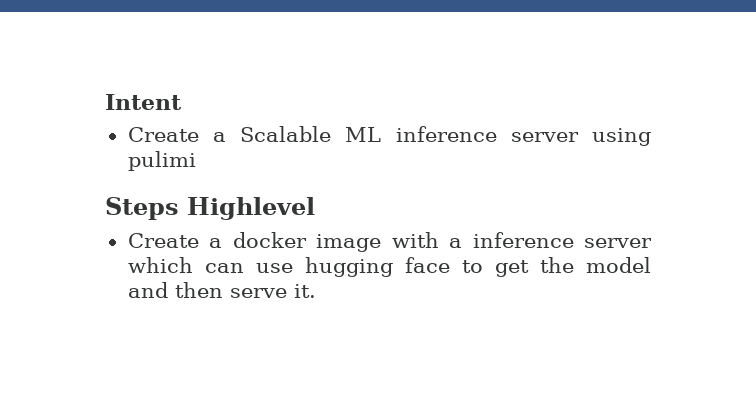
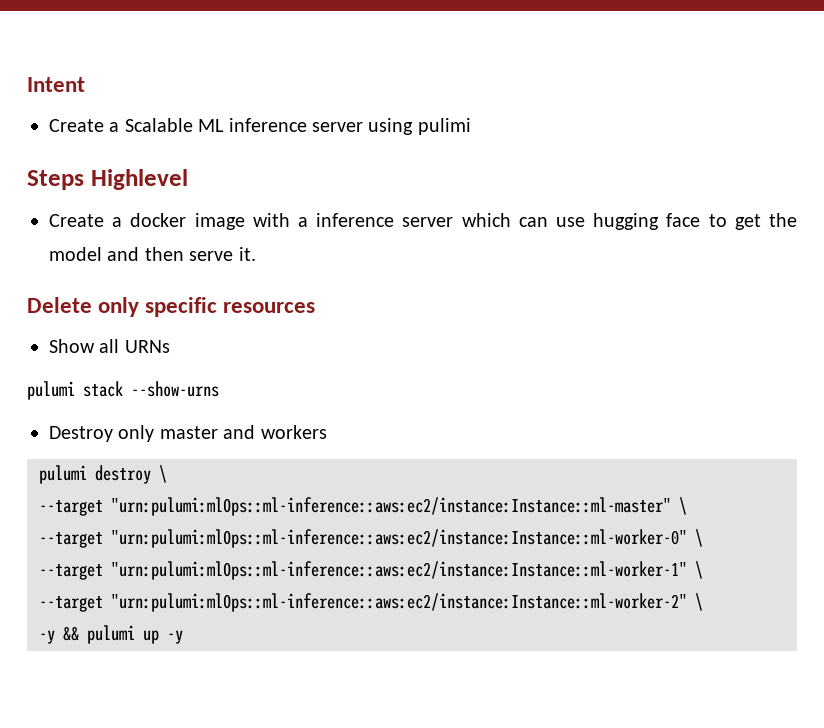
+ Delete only specific resources
+ Show all URNs
+ pulumi stack --show-urns
+ Destroy only master and workers
+ pulumi destroy \
+ --target "urn:pulumi:mlOps::ml-inference::aws:ec2/instance:Instance::ml-master" \
+ --target "urn:pulumi:mlOps::ml-inference::aws:ec2/instance:Instance::ml-worker-0" \
+ --target "urn:pulumi:mlOps::ml-inference::aws:ec2/instance:Instance::ml-worker-1" \
+ --target "urn:pulumi:mlOps::ml-inference::aws:ec2/instance:Instance::ml-worker-2" \
+ -y && pulumi up -y

